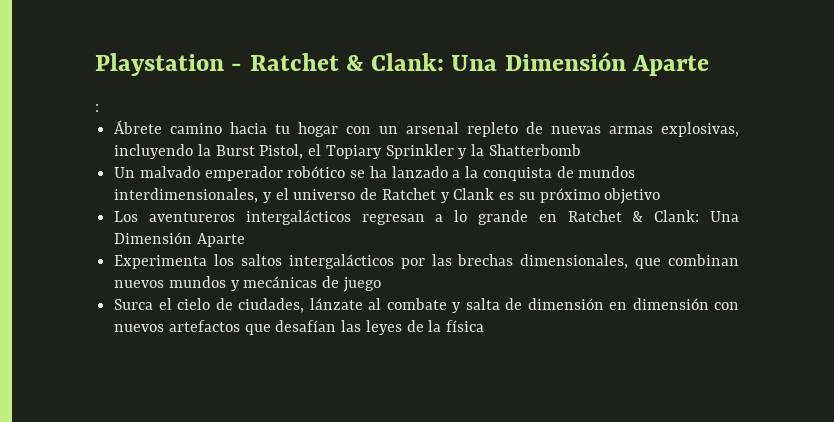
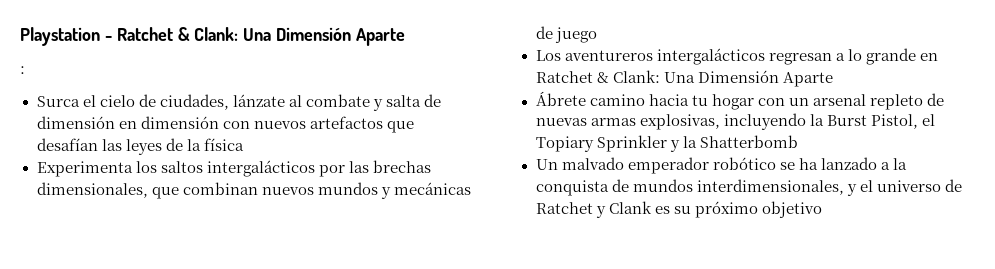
+ Surca el cielo de ciudades, lánzate al combate y salta de dimensión en dimensión con nuevos artefactos que desafían las leyes de la física
+ Experimenta los saltos intergalácticos por las brechas dimensionales, que combinan nuevos mundos y mecánicas de juego
+ Los aventureros intergalácticos regresan a lo grande en Ratchet & Clank: Una Dimensión Aparte
- Los aventureros intergalácticos regresan a lo grande en Ratchet & Clank: Una Dimensión Aparte
- Experimenta los saltos intergalácticos por las brechas dimensionales, que combinan nuevos mundos y mecánicas de juego
- Surca el cielo de ciudades, lánzate al combate y salta de dimensión en dimensión con nuevos artefactos que desafían las leyes de la física

